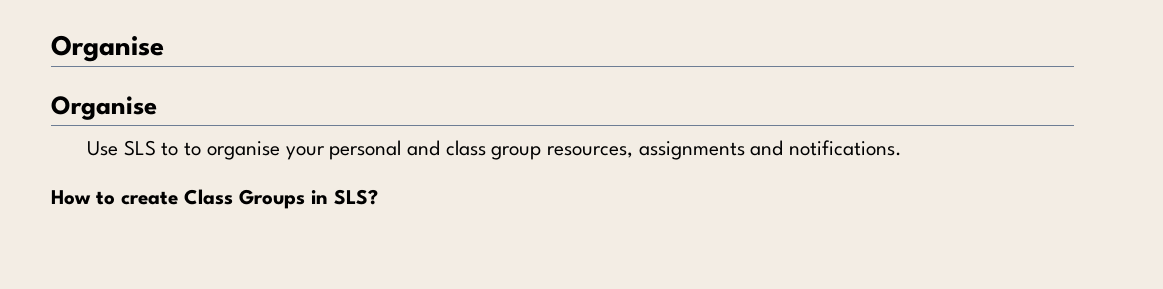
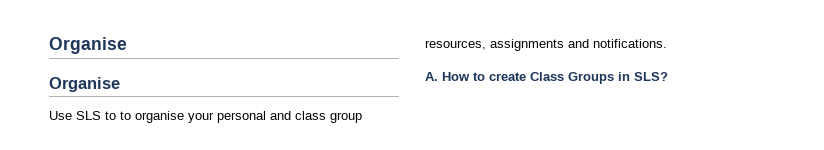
- How to create Class Groups in SLS?
+ A. How to create Class Groups in SLS?

